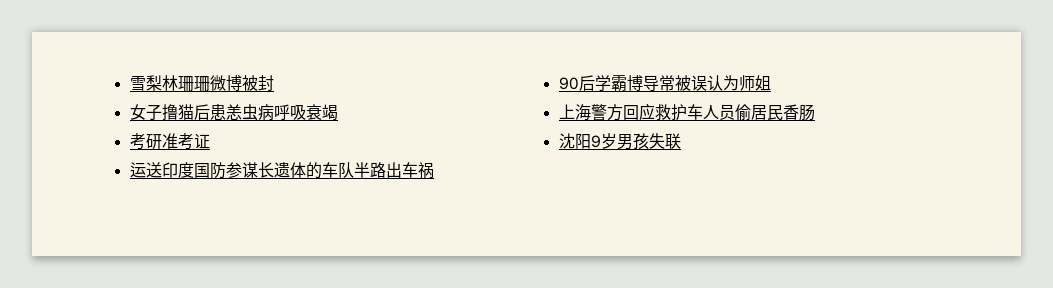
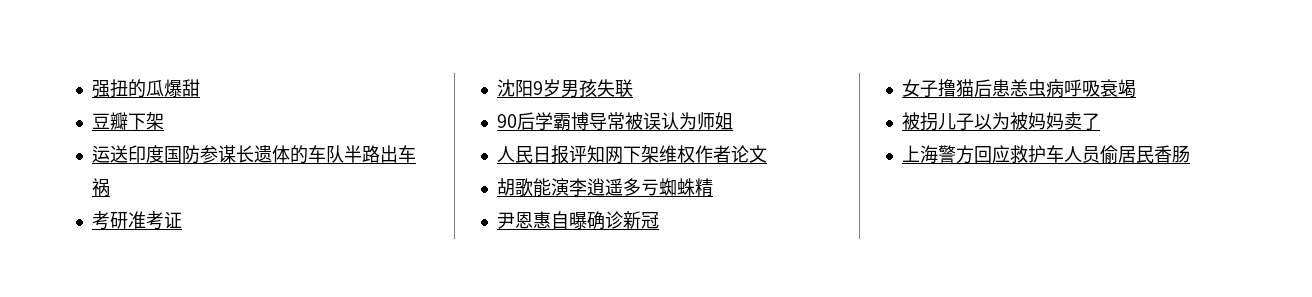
- 雪梨林珊珊微博被封
- 女子撸猫后患恙虫病呼吸衰竭
- 考研准考证
+ 强扭的瓜爆甜
+ 豆瓣下架
+ 考研准考证
+ 沈阳9岁男孩失联
+ 人民日报评知网下架维权作者论文
+ 胡歌能演李逍遥多亏蜘蛛精
+ 尹恩惠自曝确诊新冠
+ 女子撸猫后患恙虫病呼吸衰竭
+ 被拐儿子以为被妈妈卖了
- 沈阳9岁男孩失联

